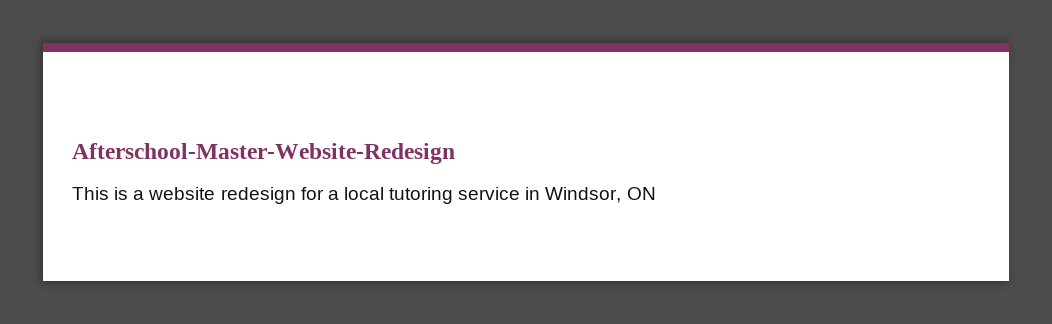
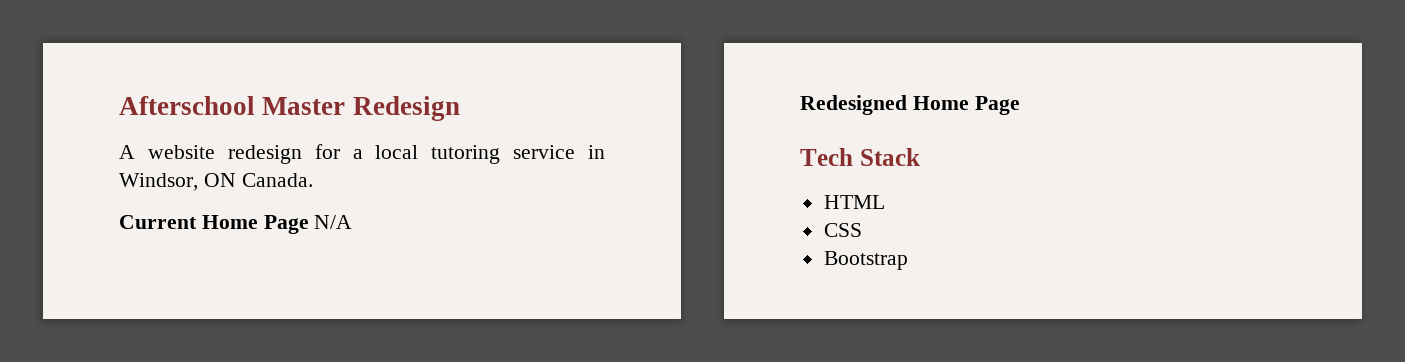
- Afterschool-Master-Website-Redesign
- This is a website redesign for a local tutoring service in Windsor, ON
+ Afterschool Master Redesign
+ A website redesign for a local tutoring service in Windsor, ON Canada.
+ Current Home Page N/A
+ Redesigned Home Page
+ Tech Stack
+ HTML
+ CSS
+ Bootstrap

